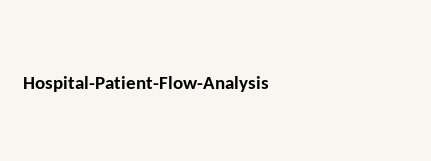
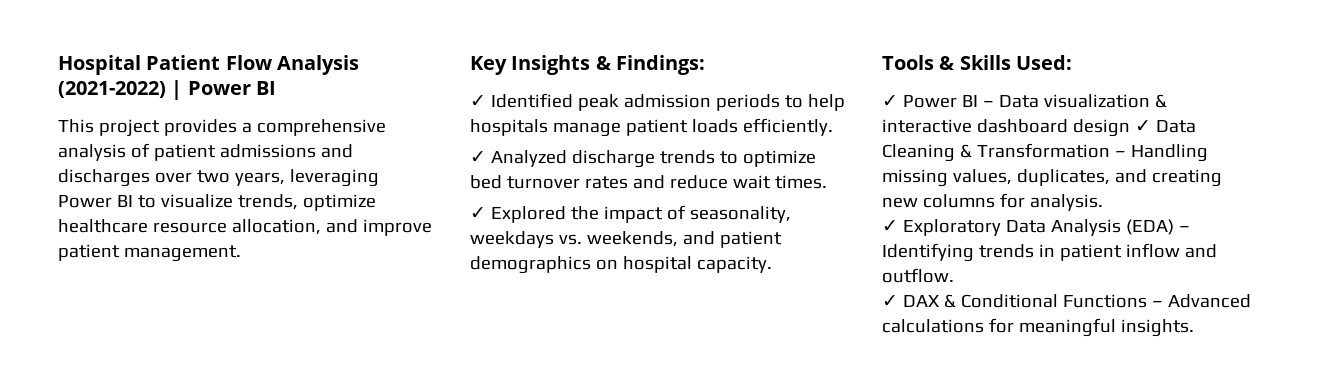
- Hospital-Patient-Flow-Analysis
+ Hospital Patient Flow Analysis (2021-2022) | Power BI
+ This project provides a comprehensive analysis of patient admissions and discharges over two years, leveraging Power BI to visualize trends, optimize healthcare resource allocation, and improve patient management.
+ Key Insights & Findings:
+ ✓ Identified peak admission periods to help hospitals manage patient loads efficiently.
+ ✓ Analyzed discharge trends to optimize bed turnover rates and reduce wait times.
+ ✓ Explored the impact of seasonality, weekdays vs. weekends, and patient demographics on hospital capacity.
+ Tools & Skills Used:
+ ✓ Power BI – Data visualization & interactive dashboard design ✓ Data Cleaning & Transformation – Handling missing values, duplicates, and creating new columns for analysis.
+ ✓ Exploratory Data Analysis (EDA) – Identifying trends in patient inflow and outflow.
+ ✓ DAX & Conditional Functions – Advanced calculations for meaningful insights.

